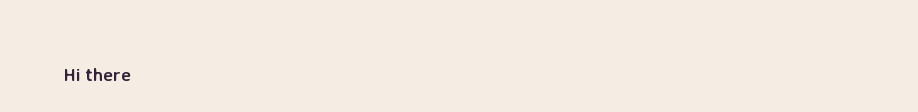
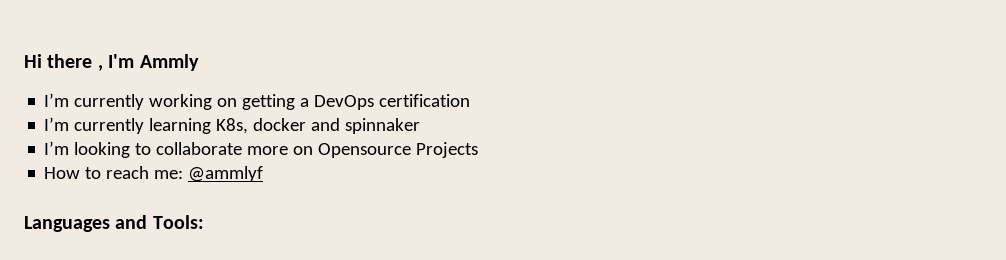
- Hi there
+ Hi there , I'm Ammly
+ I’m currently working on getting a DevOps certification
+ I’m currently learning K8s, docker and spinnaker
+ I’m looking to collaborate more on Opensource Projects
+ How to reach me: @ammlyf
+ Languages and Tools:

